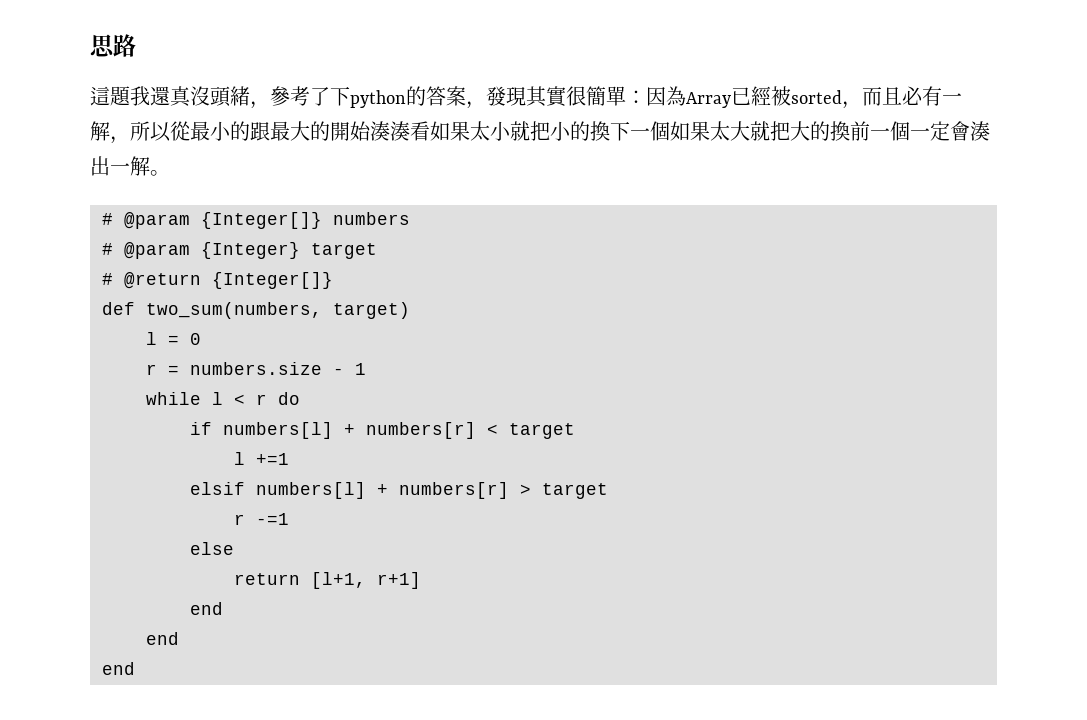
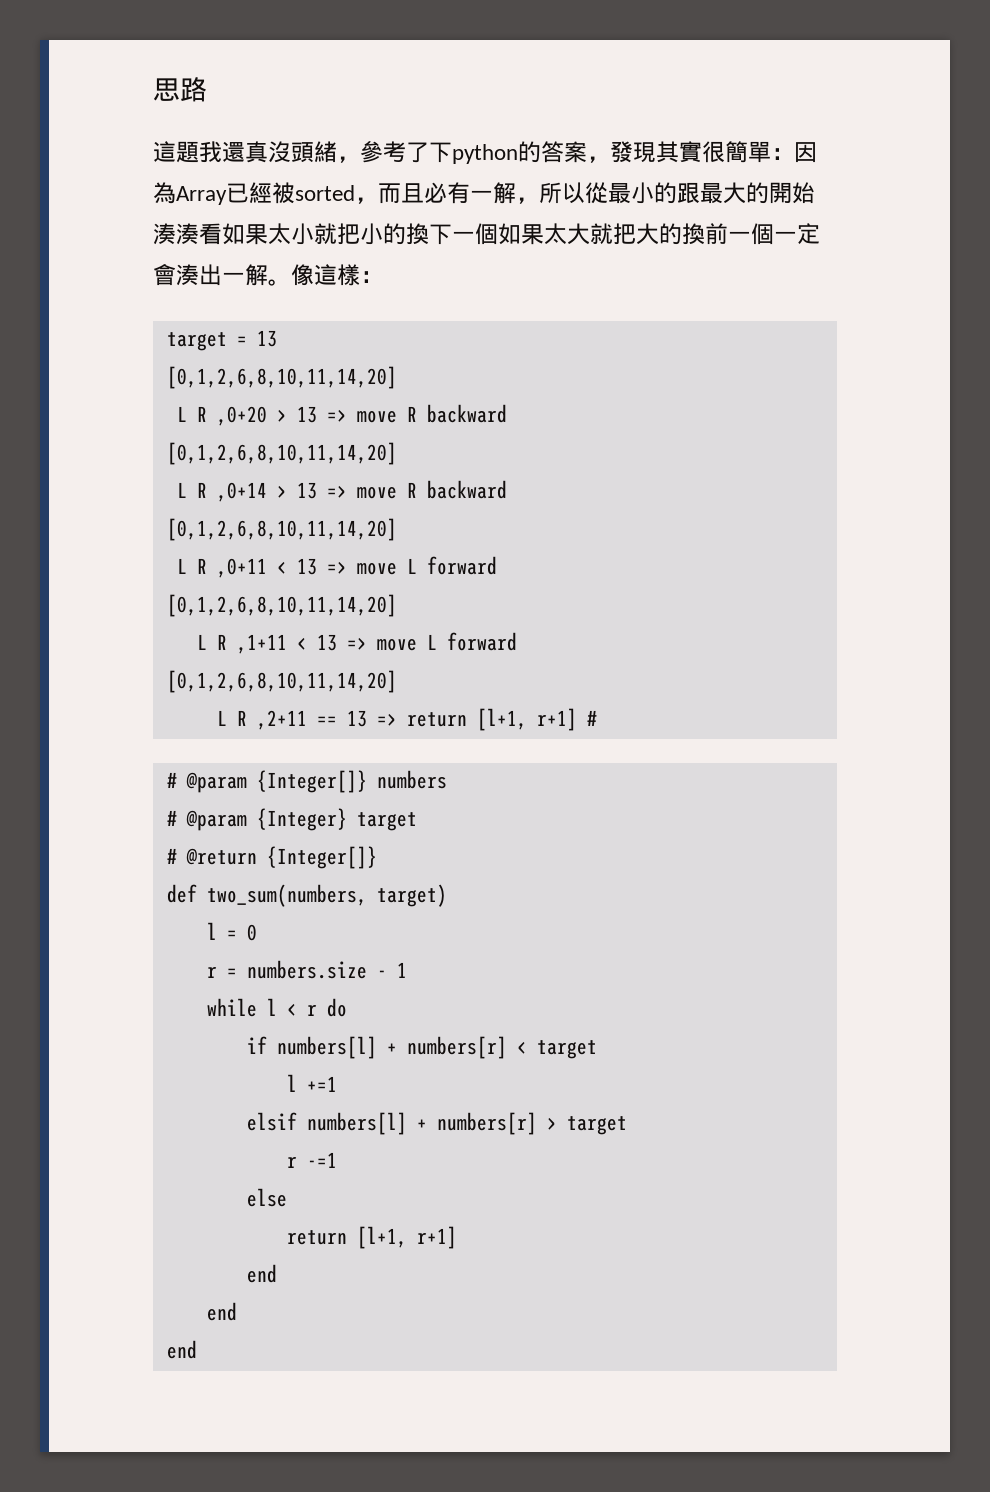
+ 像這樣：
+ target = 13
+ [0,1,2,6,8,10,11,14,20]
+ L R ,0+20 > 13 => move R backward
+ [0,1,2,6,8,10,11,14,20]
+ L R ,0+14 > 13 => move R backward
+ [0,1,2,6,8,10,11,14,20]
+ L R ,0+11 < 13 => move L forward
+ [0,1,2,6,8,10,11,14,20]
+ L R ,1+11 < 13 => move L forward
+ [0,1,2,6,8,10,11,14,20]
+ L R ,2+11 == 13 => return [l+1, r+1] #

